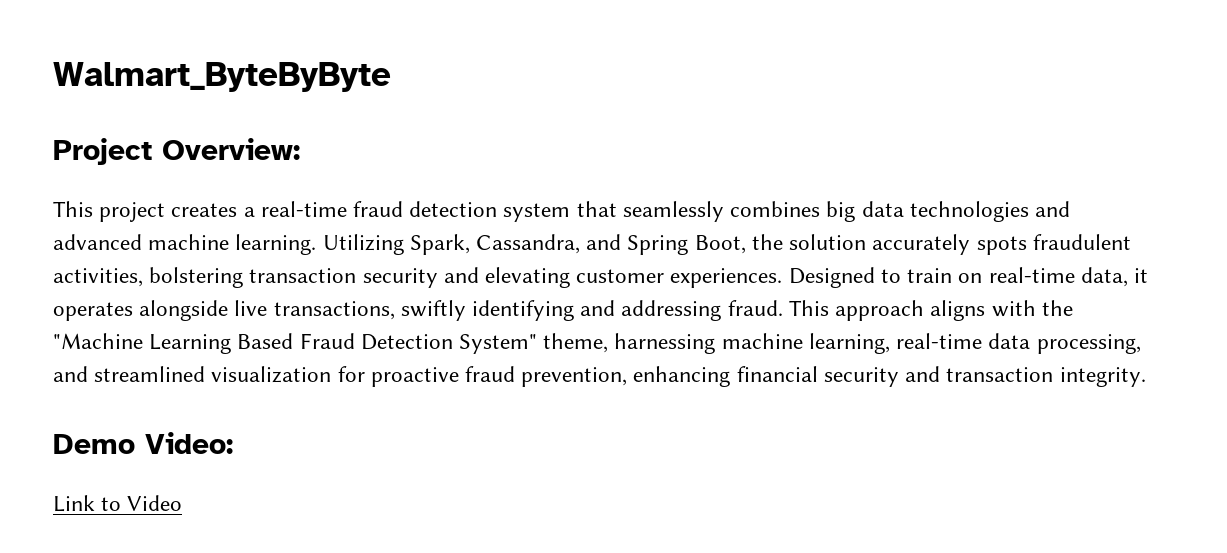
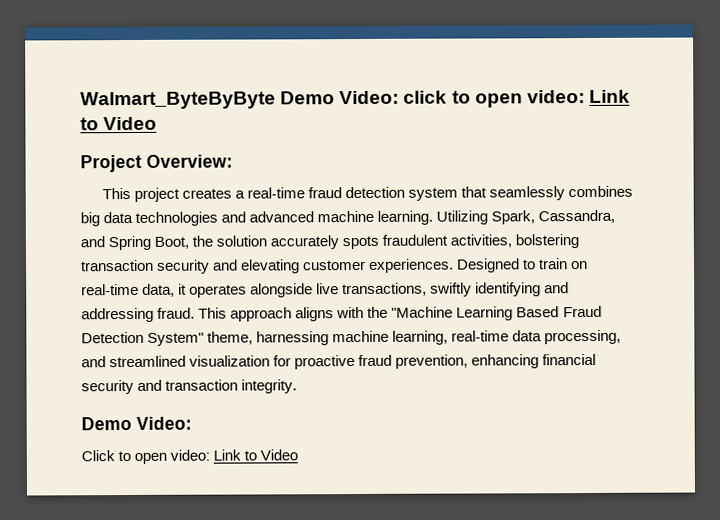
- Walmart_ByteByByte
+ Walmart_ByteByByte Demo Video: click to open video: Link to Video
- Link to Video
+ Click to open video: Link to Video

